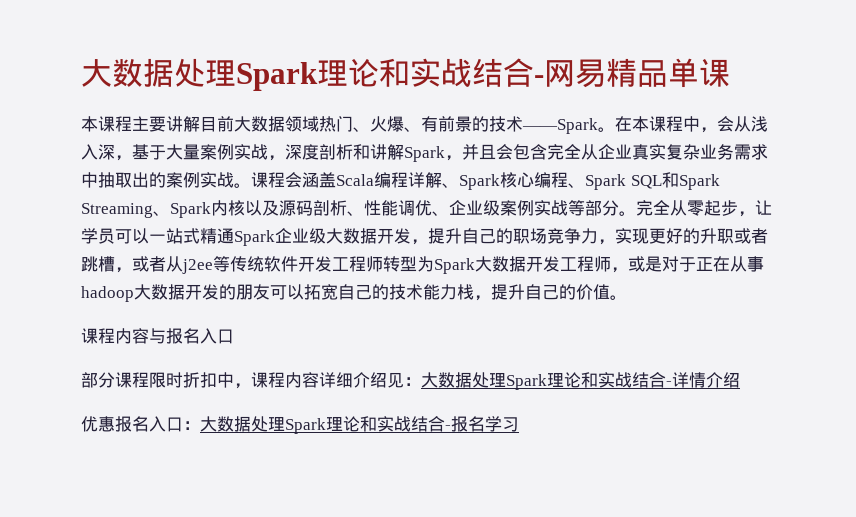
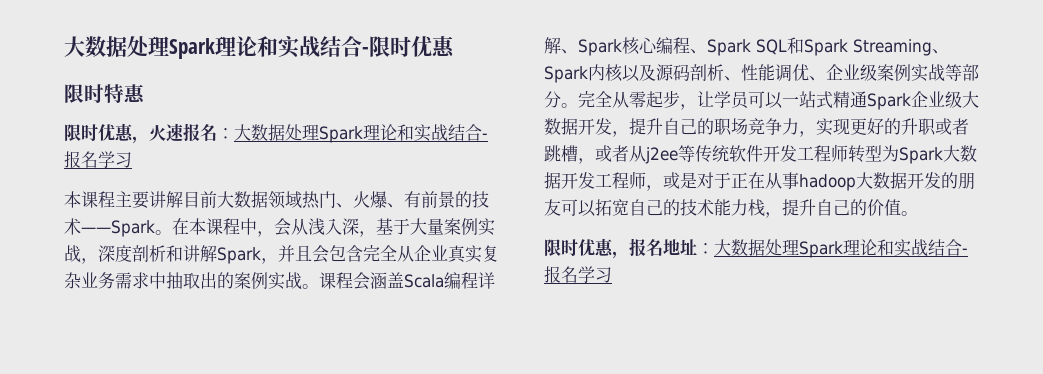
- 大数据处理Spark理论和实战结合-网易精品单课
+ 大数据处理Spark理论和实战结合-限时优惠
+ 限时特惠
+ 限时优惠，火速报名：大数据处理Spark理论和实战结合-报名学习
- 课程内容与报名入口
- 部分课程限时折扣中，课程内容详细介绍见：大数据处理Spark理论和实战结合-详情介绍
- 优惠报名入口：大数据处理Spark理论和实战结合-报名学习
+ 限时优惠，报名地址：大数据处理Spark理论和实战结合-报名学习

